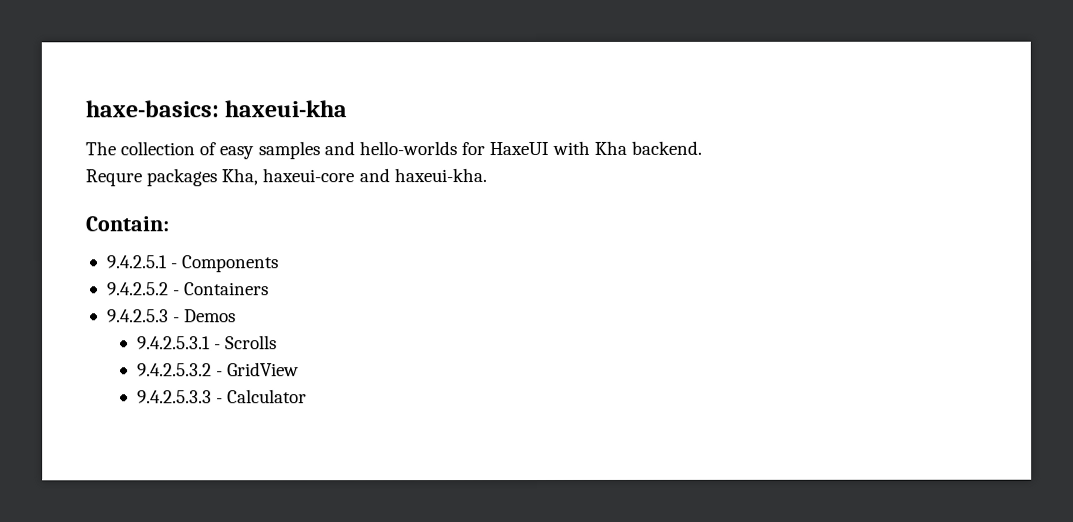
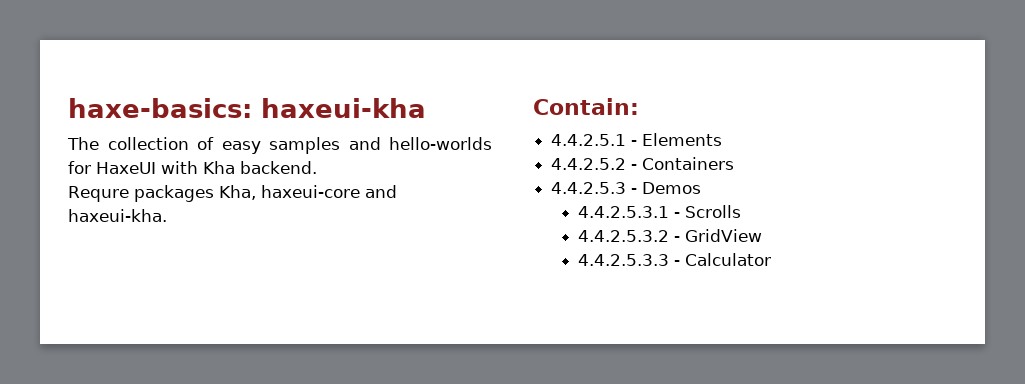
- 9.4.2.5.1 - Components
- 9.4.2.5.2 - Containers
+ 4.4.2.5.1 - Elements
+ 4.4.2.5.2 - Containers
- 9.4.2.5.3 - Demos
+ 4.4.2.5.3 - Demos
- 9.4.2.5.3.1 - Scrolls
+ 4.4.2.5.3.1 - Scrolls
- 9.4.2.5.3.2 - GridView
+ 4.4.2.5.3.2 - GridView
- 9.4.2.5.3.3 - Calculator
+ 4.4.2.5.3.3 - Calculator

